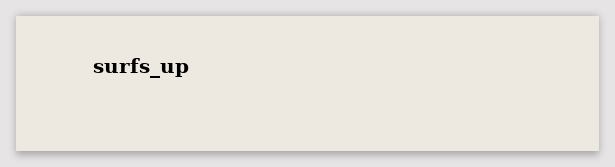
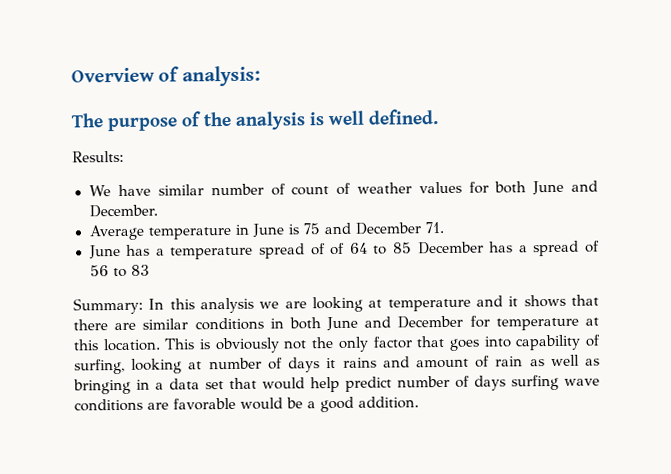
- surfs_up
+ Overview of analysis:
+ The purpose of the analysis is well defined.
+ Results:
+ We have similar number of count of weather values for both June and December.
+ Average temperature in June is 75 and December 71.
+ June has a temperature spread of of 64 to 85 December has a spread of 56 to 83
+ Summary: In this analysis we are looking at temperature and it shows that there are similar conditions in both June and December for temperature at this location. This is obviously not the only factor that goes into capability of surfing, looking at number of days it rains and amount of rain as well as bringing in a data set that would help predict number of days surfing wave conditions are favorable would be a good addition.

